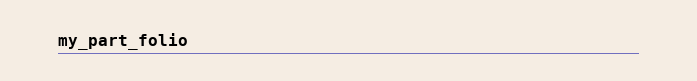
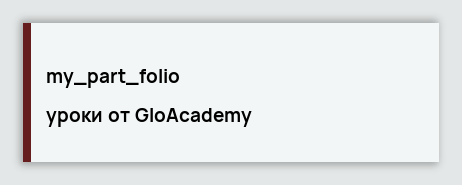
+ уроки от GloAcademy

